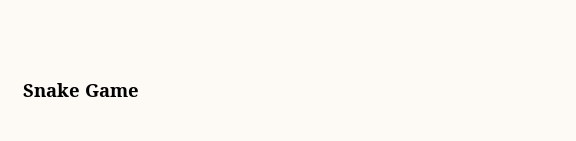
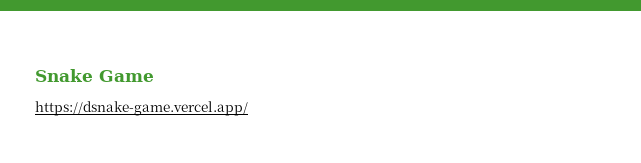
+ https://dsnake-game.vercel.app/

